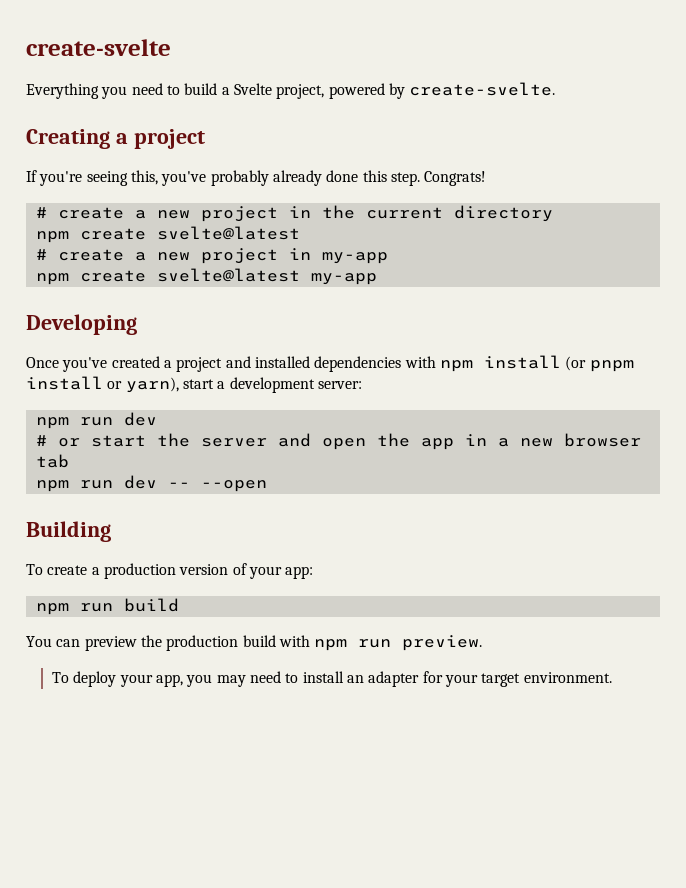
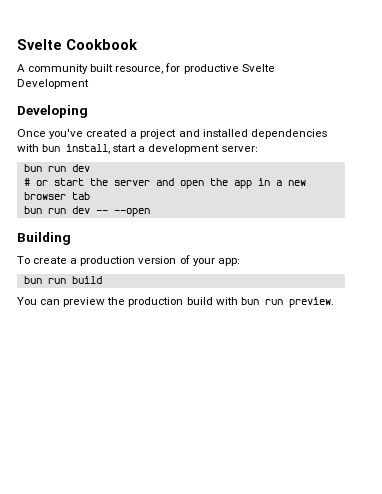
- create-svelte
- Everything you need to build a Svelte project, powered by create-svelte.
- Creating a project
- If you're seeing this, you've probably already done this step. Congrats!
- # create a new project in the current directory
- npm create svelte@latest
- # create a new project in my-app
- npm create svelte@latest my-app
+ Svelte Cookbook
+ A community built resource, for productive Svelte Development
- Once you've created a project and installed dependencies with npm install (or pnpm install or yarn), start a development server:
- npm run dev
+ Once you've created a project and installed dependencies with bun install, start a development server:
+ bun run dev
- npm run dev -- --open
+ bun run dev -- --open
- npm run build
+ bun run build
- You can preview the production build with npm run preview.
+ You can preview the production build with bun run preview.
- To deploy your app, you may need to install an adapter for your target environment.

